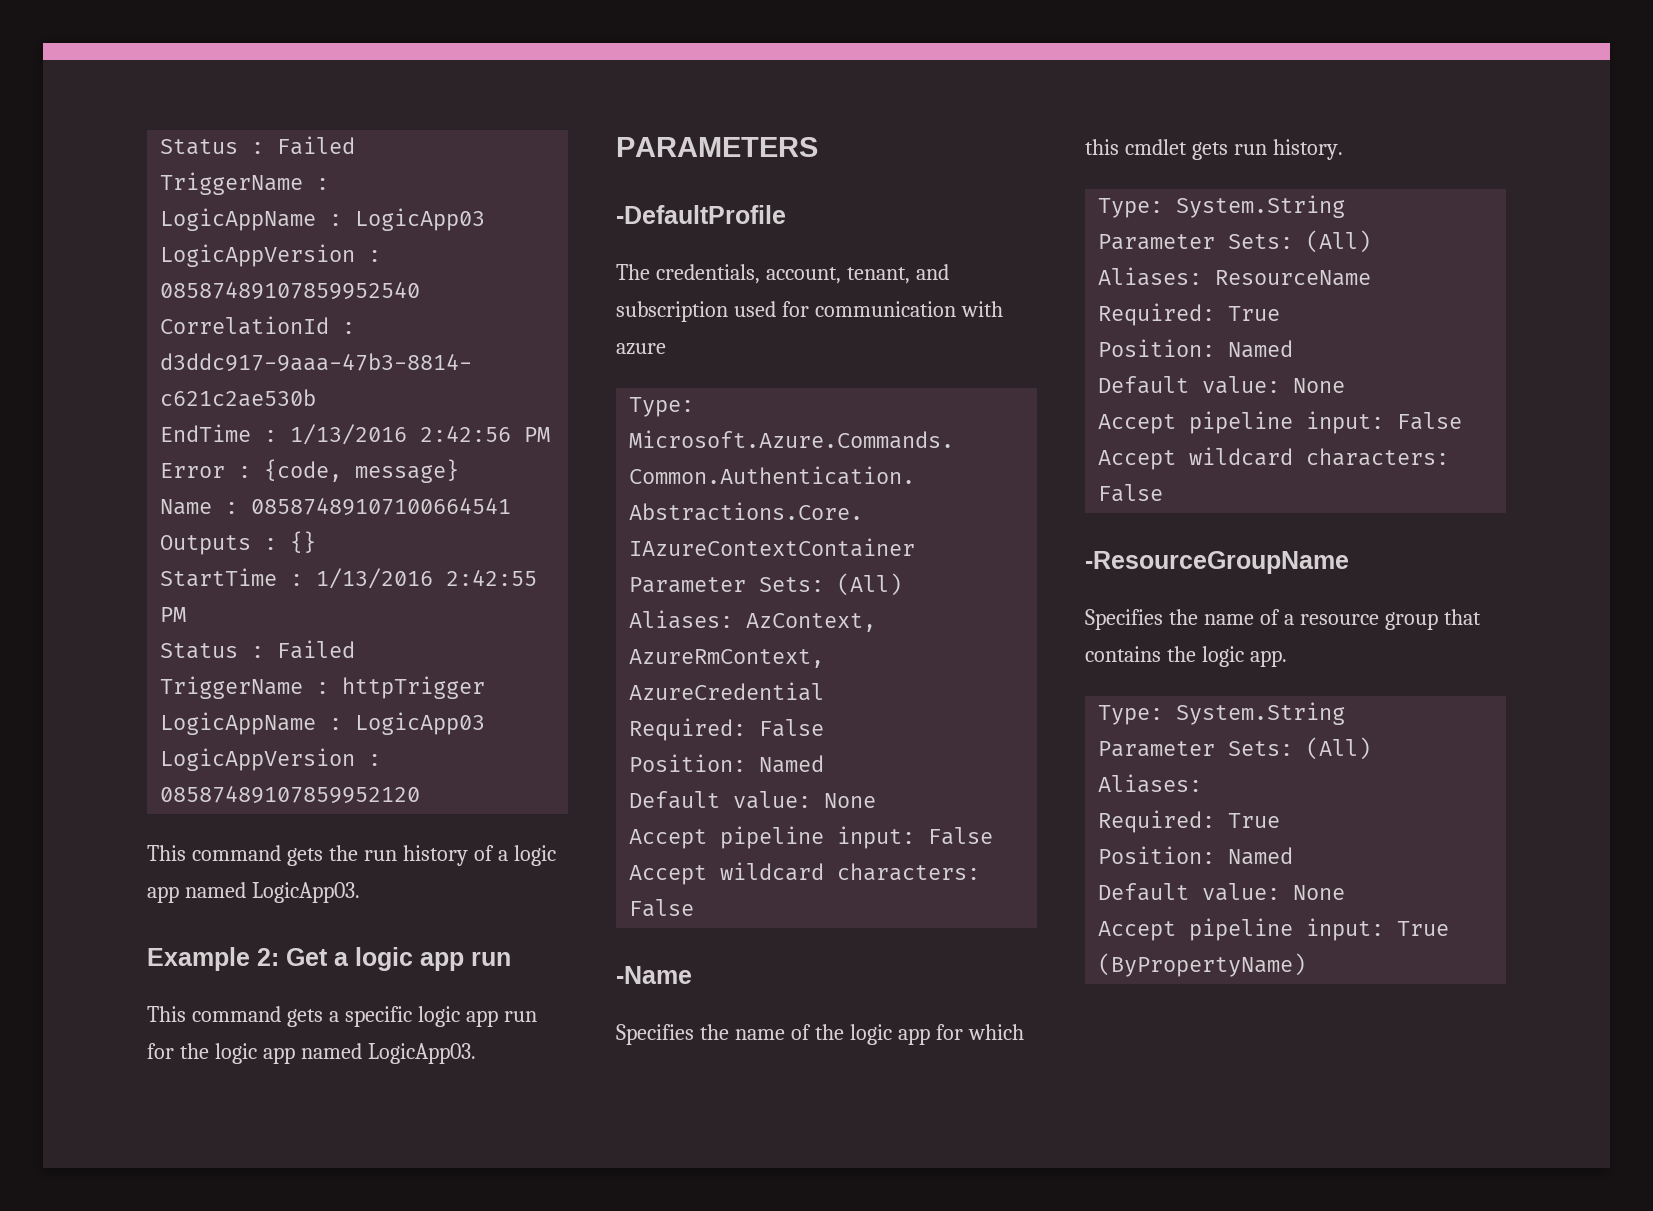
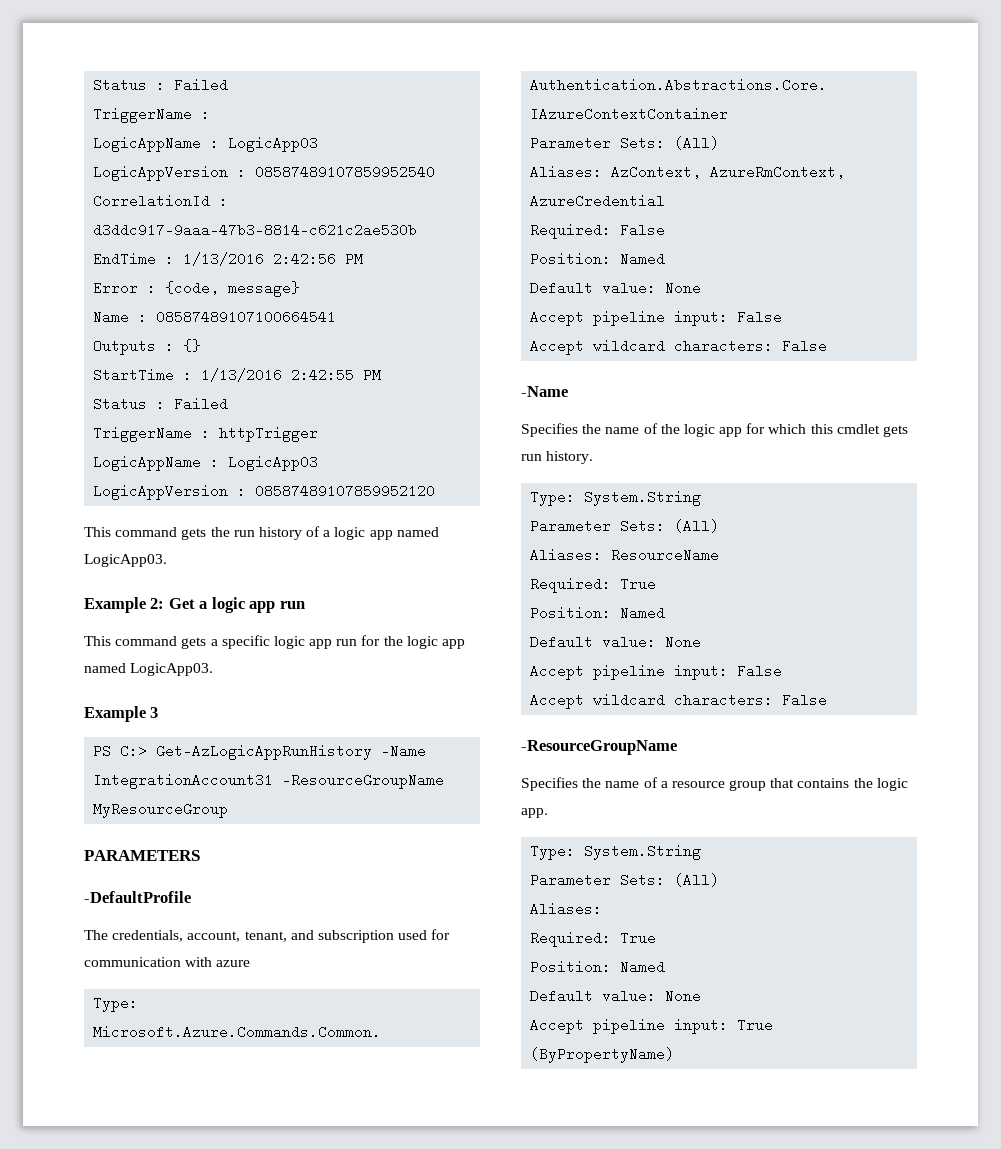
+ Example 3
+ PS C:> Get-AzLogicAppRunHistory -Name IntegrationAccount31 -ResourceGroupName MyResourceGroup

